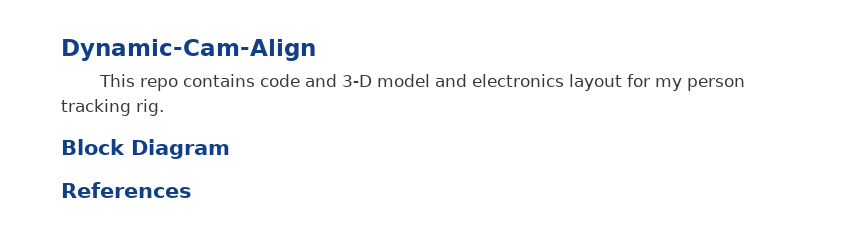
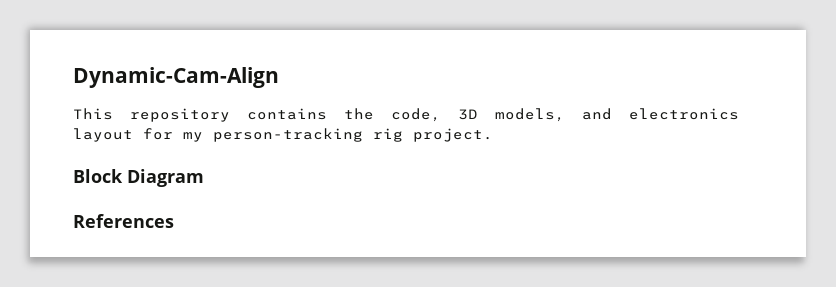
- This repo contains code and 3-D model and electronics layout for my person tracking rig.
+ This repository contains the code, 3D models, and electronics layout for my person-tracking rig project.

